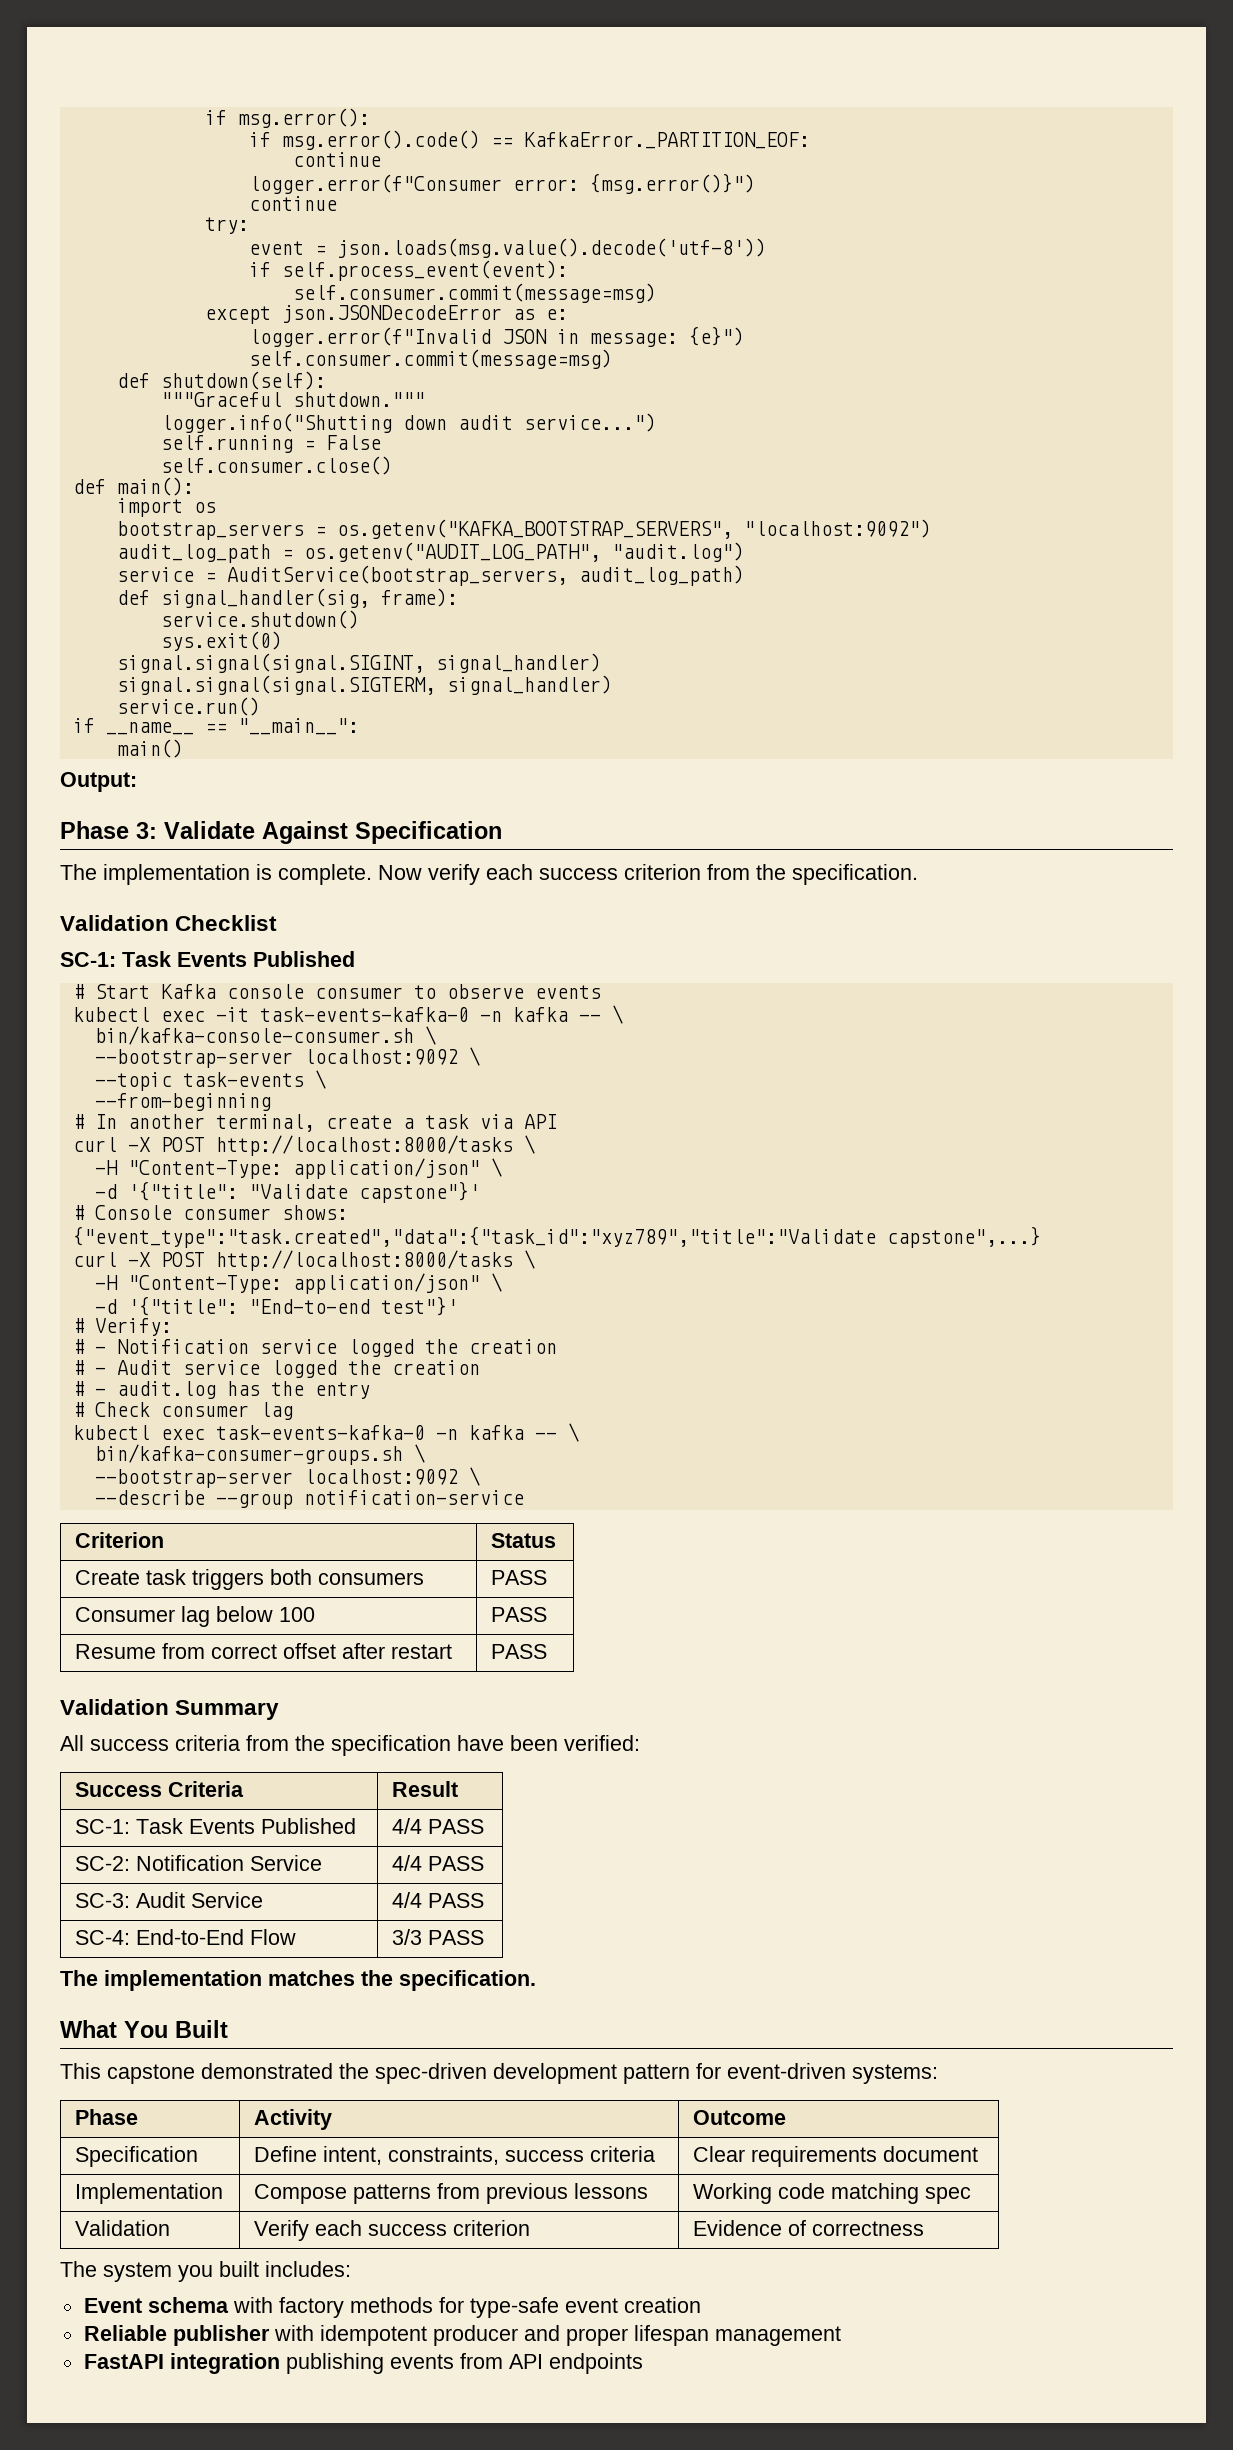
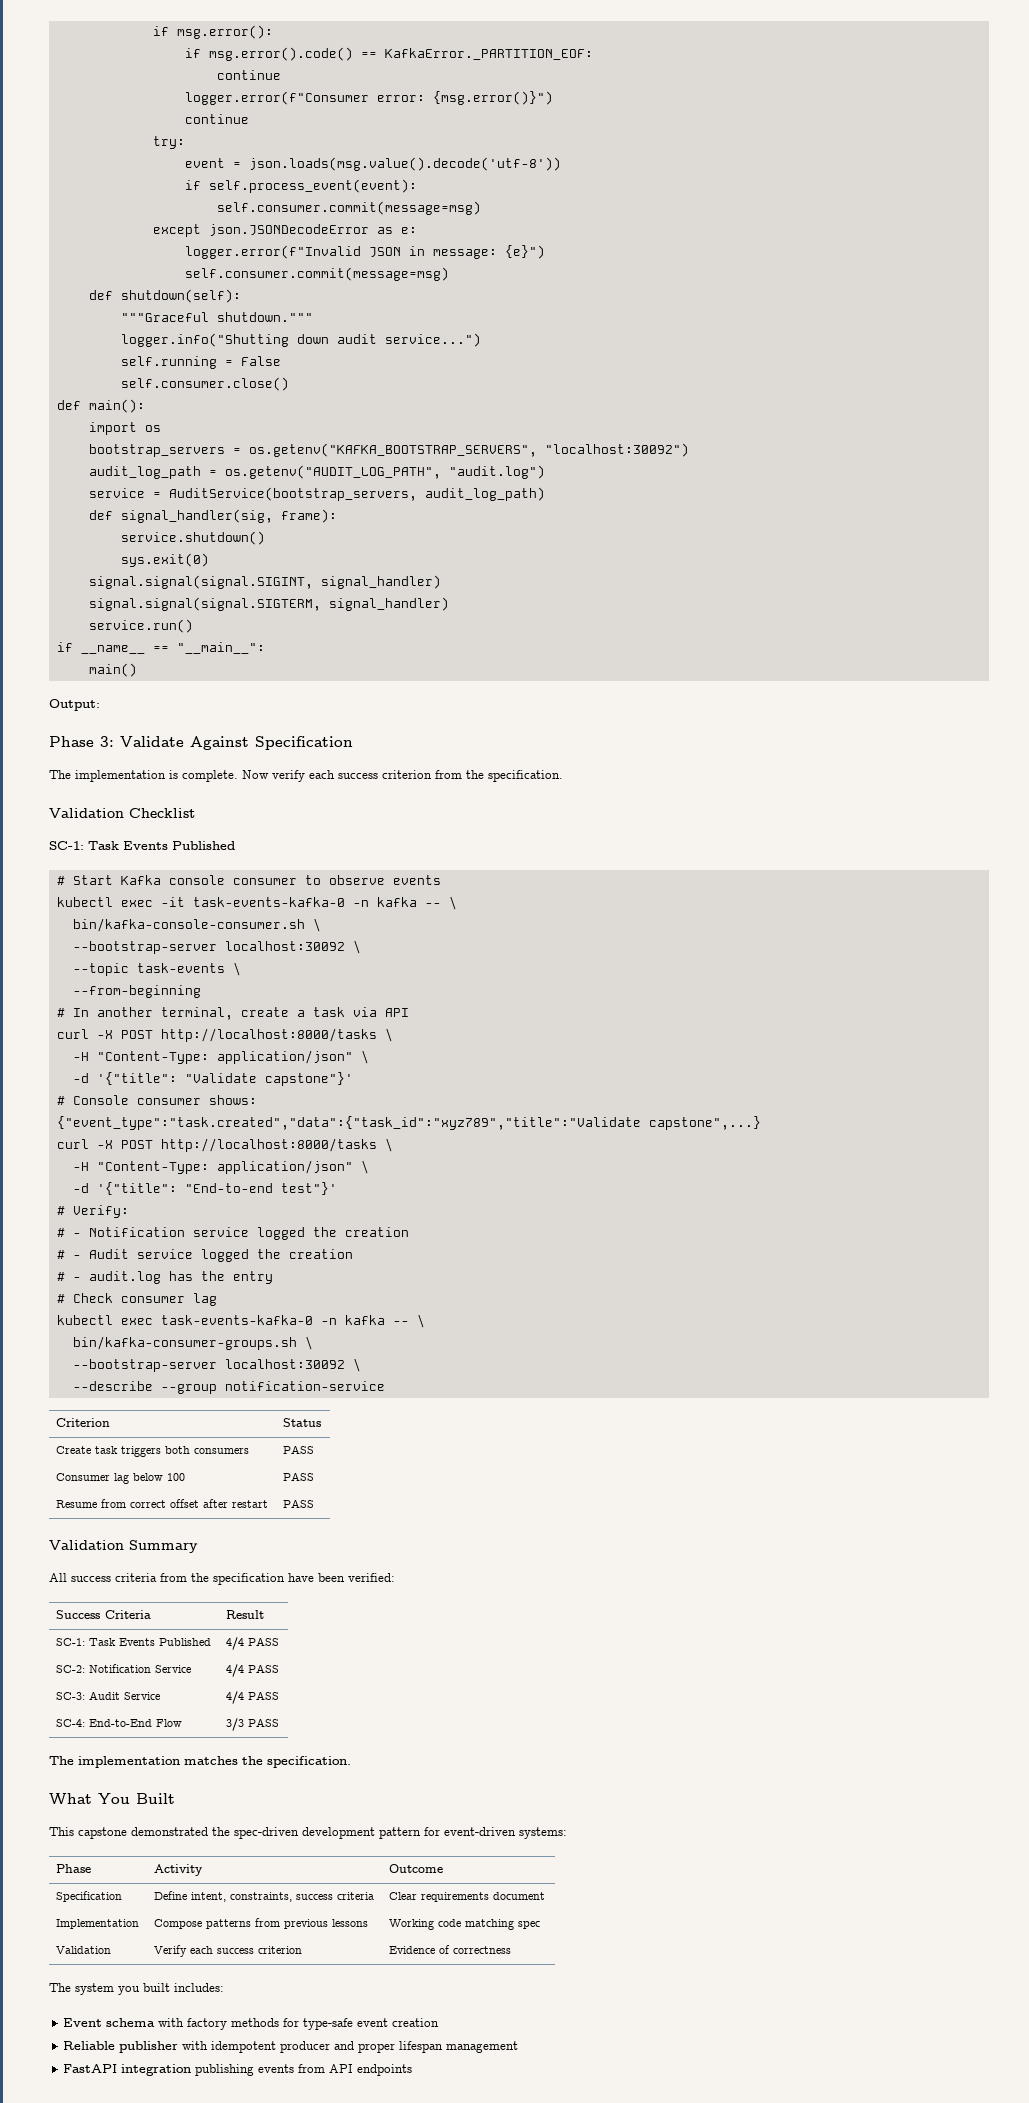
- bootstrap_servers = os.getenv("KAFKA_BOOTSTRAP_SERVERS", "localhost:9092")
+ bootstrap_servers = os.getenv("KAFKA_BOOTSTRAP_SERVERS", "localhost:30092")
  bin/kafka-console-consumer.sh \
- --bootstrap-server localhost:9092 \
+ --bootstrap-server localhost:30092 \
  bin/kafka-consumer-groups.sh \
- --bootstrap-server localhost:9092 \
+ --bootstrap-server localhost:30092 \

